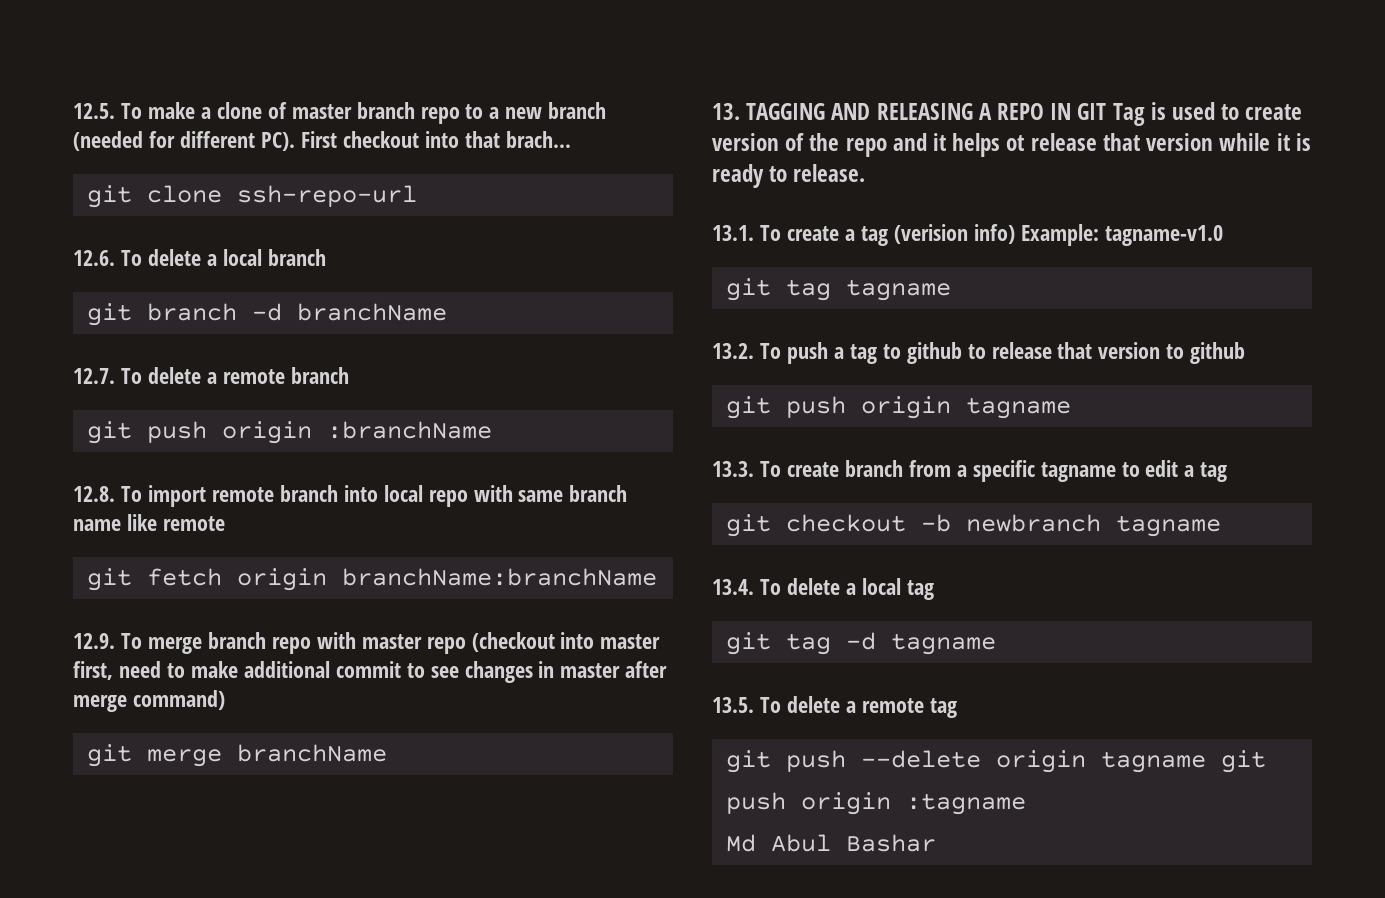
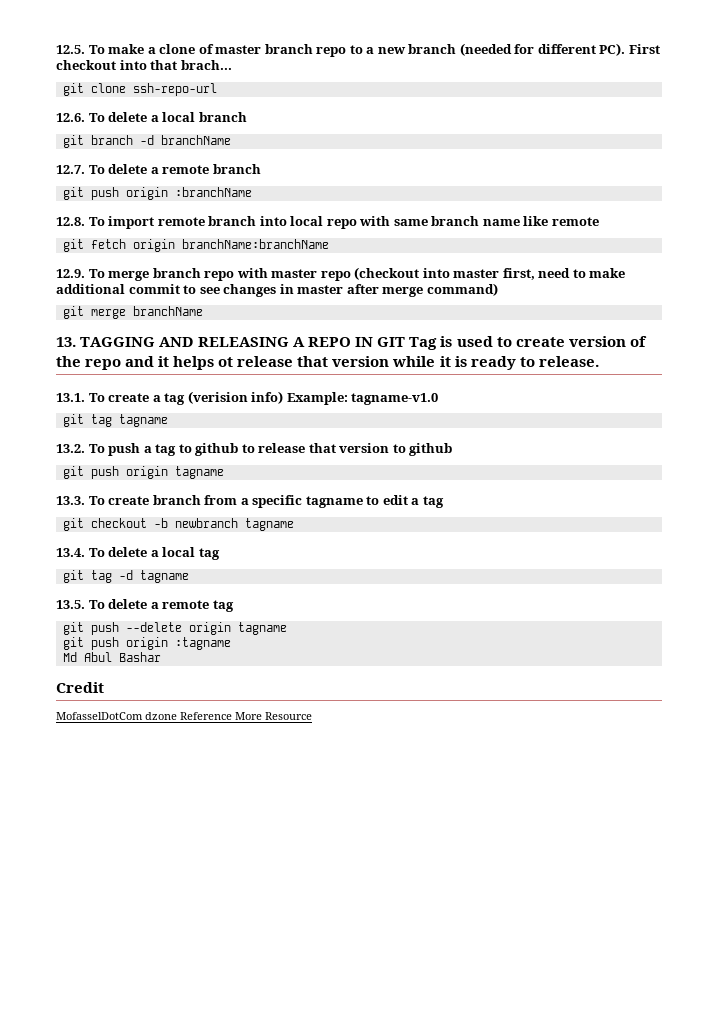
- git push --delete origin tagname git push origin :tagname
+ git push --delete origin tagname
+ git push origin :tagname
+ Credit
+ MofasselDotCom dzone Reference More Resource

